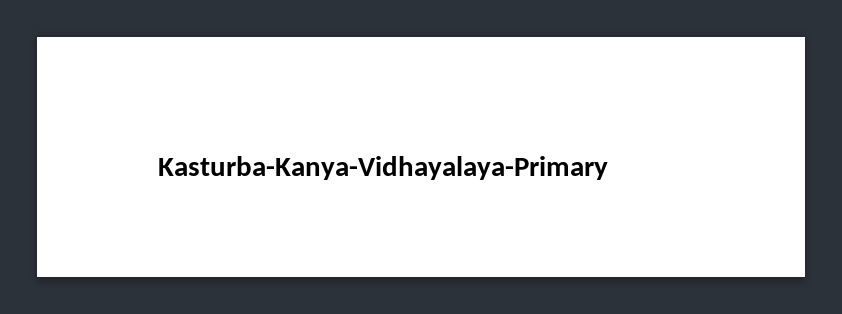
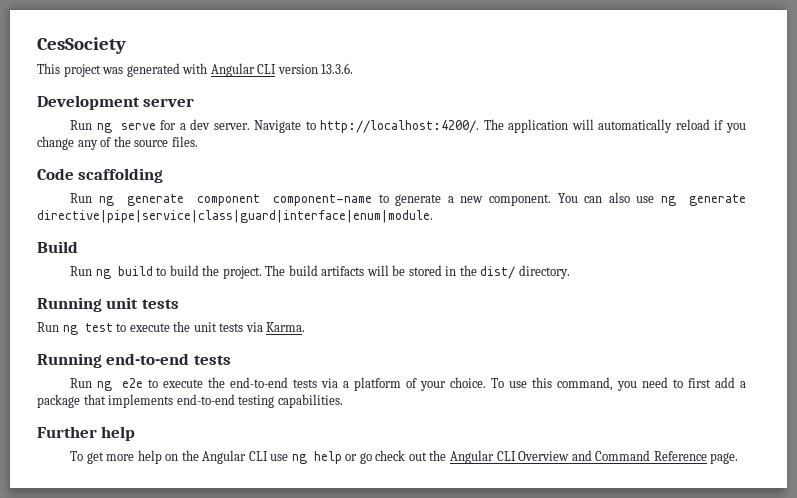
- Kasturba-Kanya-Vidhayalaya-Primary
+ CesSociety
+ This project was generated with Angular CLI version 13.3.6.
+ Development server
+ Run ng serve for a dev server. Navigate to http://localhost:4200/. The application will automatically reload if you change any of the source files.
+ Code scaffolding
+ Run ng generate component component-name to generate a new component. You can also use ng generate directive|pipe|service|class|guard|interface|enum|module.
+ Build
+ Run ng build to build the project. The build artifacts will be stored in the dist/ directory.
+ Running unit tests
+ Run ng test to execute the unit tests via Karma.
+ Running end-to-end tests
+ Run ng e2e to execute the end-to-end tests via a platform of your choice. To use this command, you need to first add a package that implements end-to-end testing capabilities.
+ Further help
+ To get more help on the Angular CLI use ng help or go check out the Angular CLI Overview and Command Reference page.

